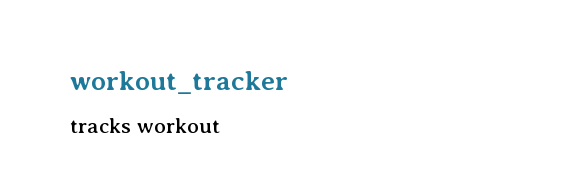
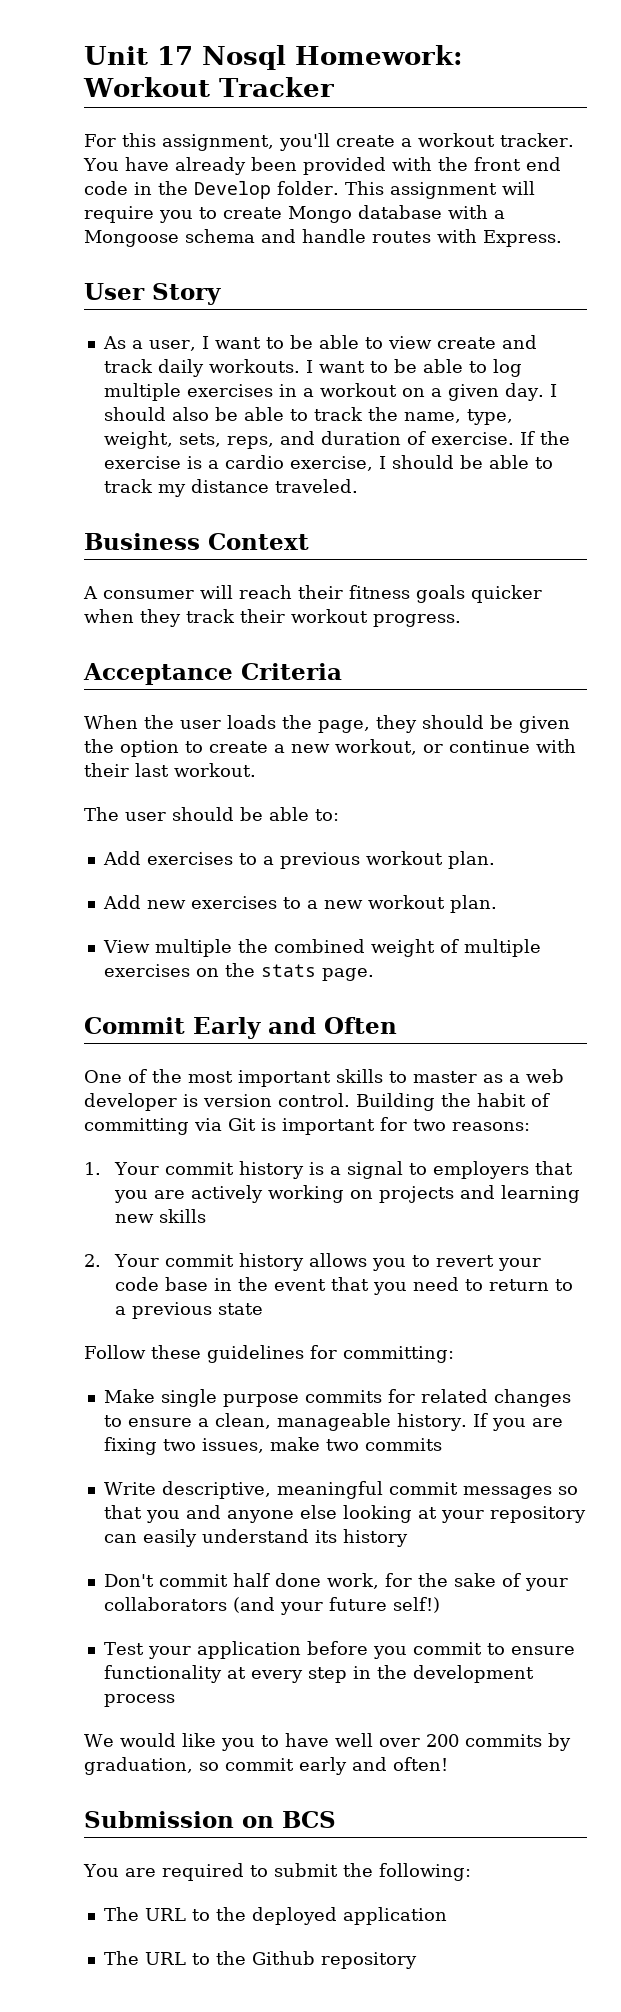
- workout_tracker
- tracks workout
+ Unit 17 Nosql Homework: Workout Tracker
+ For this assignment, you'll create a workout tracker. You have already been provided with the front end code in the Develop folder. This assignment will require you to create Mongo database with a Mongoose schema and handle routes with Express.
+ User Story
+ As a user, I want to be able to view create and track daily workouts. I want to be able to log multiple exercises in a workout on a given day. I should also be able to track the name, type, weight, sets, reps, and duration of exercise. If the exercise is a cardio exercise, I should be able to track my distance traveled.
+ Business Context
+ A consumer will reach their fitness goals quicker when they track their workout progress.
+ Acceptance Criteria
+ When the user loads the page, they should be given the option to create a new workout, or continue with their last workout.
+ The user should be able to:
+ Add exercises to a previous workout plan.
+ Add new exercises to a new workout plan.
+ View multiple the combined weight of multiple exercises on the stats page.
+ Commit Early and Often
+ One of the most important skills to master as a web developer is version control. Building the habit of committing via Git is important for two reasons:
+ 1. Your commit history is a signal to employers that you are actively working on projects and learning new skills
+ 2. Your commit history allows you to revert your code base in the event that you need to return to a previous state
+ Follow these guidelines for committing:
+ Make single purpose commits for related changes to ensure a clean, manageable history. If you are fixing two issues, make two commits
+ Write descriptive, meaningful commit messages so that you and anyone else looking at your repository can easily understand its history
+ Don't commit half done work, for the sake of your collaborators (and your future self!)
+ Test your application before you commit to ensure functionality at every step in the development process
+ We would like you to have well over 200 commits by graduation, so commit early and often!
+ Submission on BCS
+ You are required to submit the following:
+ The URL to the deployed application
+ The URL to the Github repository

